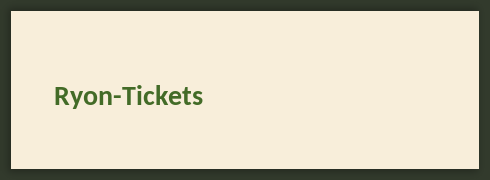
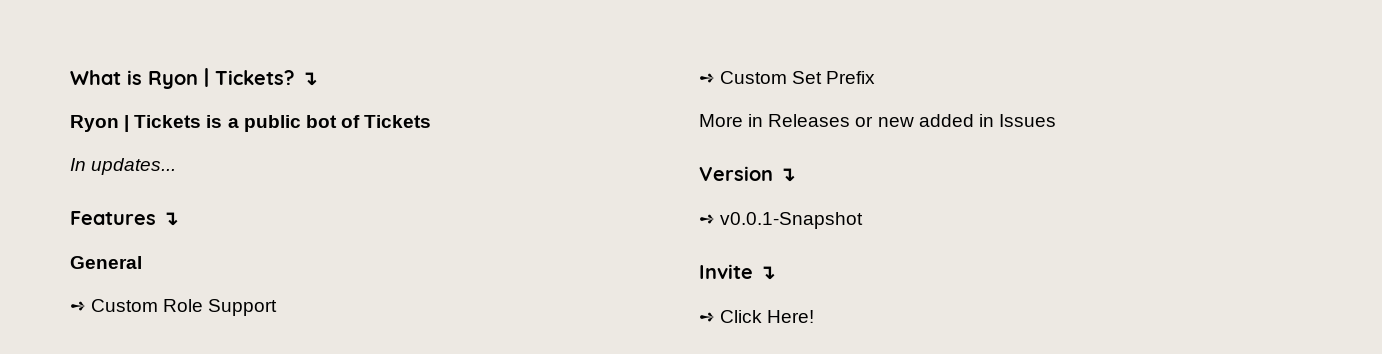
- Ryon-Tickets
+ What is Ryon | Tickets? ↴
+ Ryon | Tickets is a public bot of Tickets
+ In updates...
+ Features ↴
+ General
+ ➺ Custom Role Support
+ ➺ Custom Set Prefix
+ More in Releases or new added in Issues
+ Version ↴
+ ➺ v0.0.1-Snapshot
+ Invite ↴
+ ➺ Click Here!

